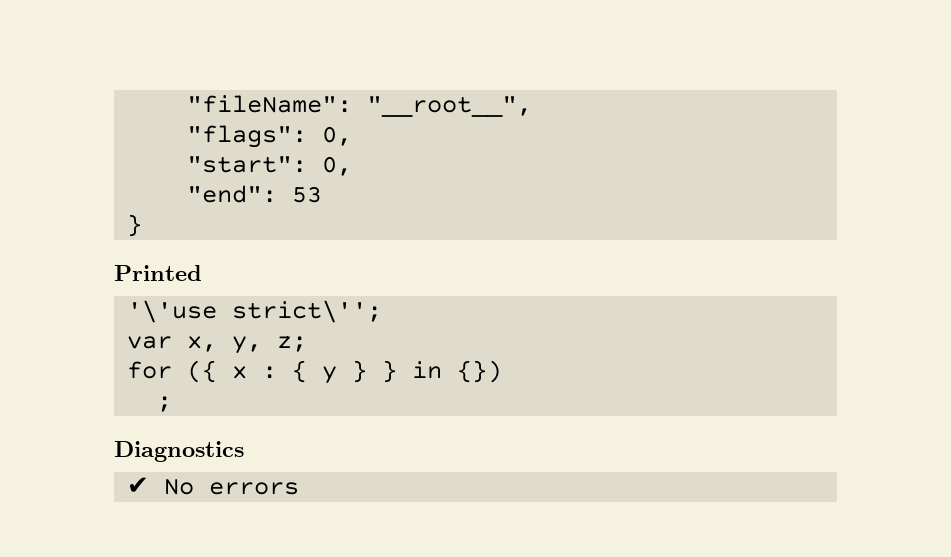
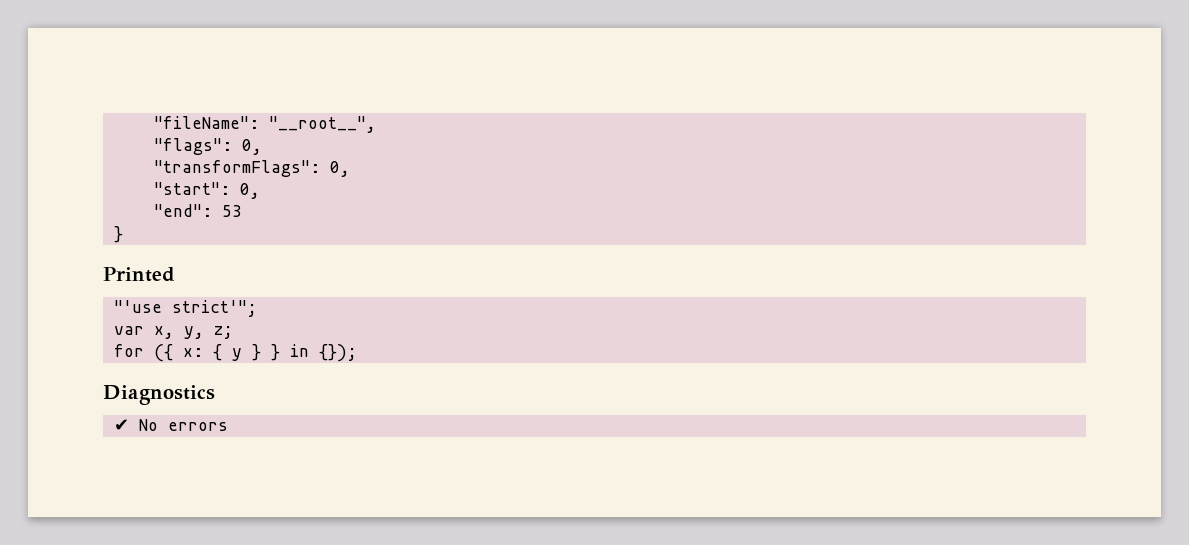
+ "transformFlags": 0,
- '\'use strict\'';
+ "'use strict'";
- for ({ x : { y } } in {})
- ;
+ for ({ x: { y } } in {});

